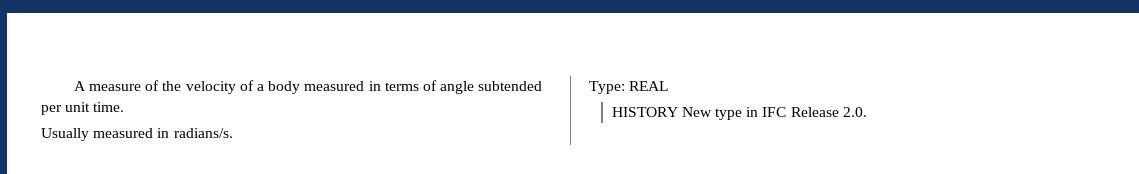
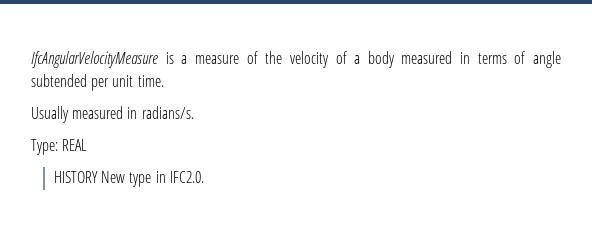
- A measure of the velocity of a body measured in terms of angle subtended per unit time.
+ IfcAngularVelocityMeasure is a measure of the velocity of a body measured in terms of angle subtended per unit time.
- HISTORY New type in IFC Release 2.0.
+ HISTORY New type in IFC2.0.

